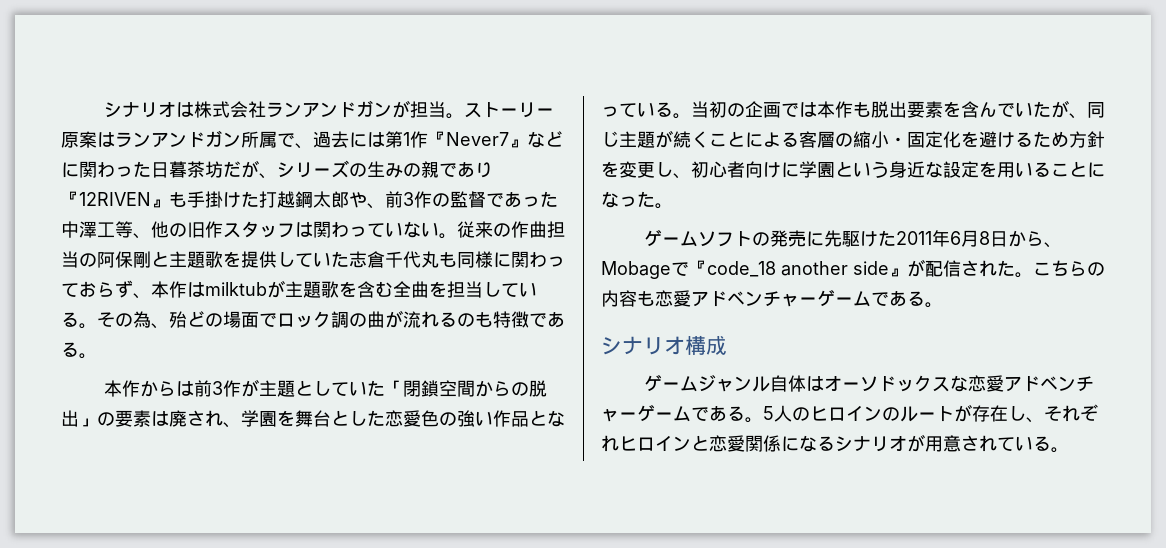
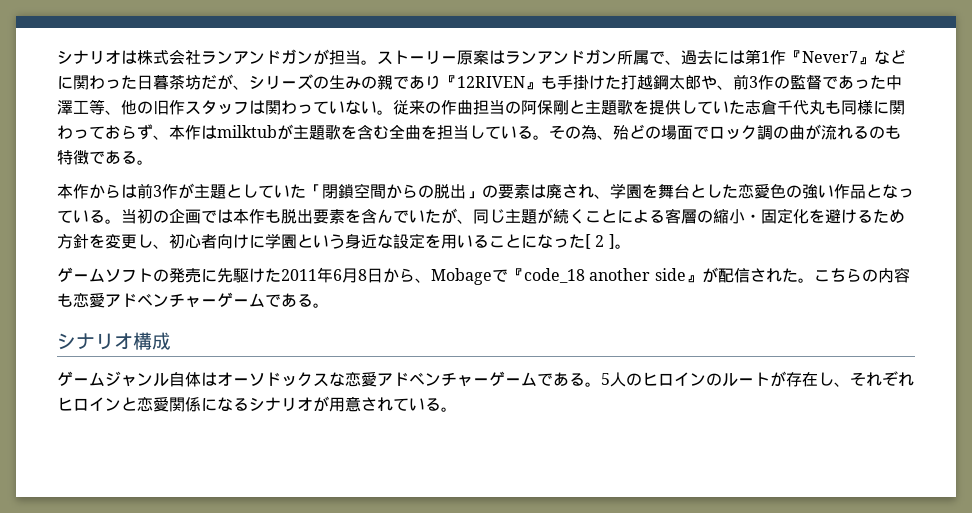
- 当初の企画では本作も脱出要素を含んでいたが、同じ主題が続くことによる客層の縮小・固定化を避けるため方針を変更し、初心者向けに学園という身近な設定を用いることになった。
+ 当初の企画では本作も脱出要素を含んでいたが、同じ主題が続くことによる客層の縮小・固定化を避けるため方針を変更し、初心者向けに学園という身近な設定を用いることになった[ 2 ]。

